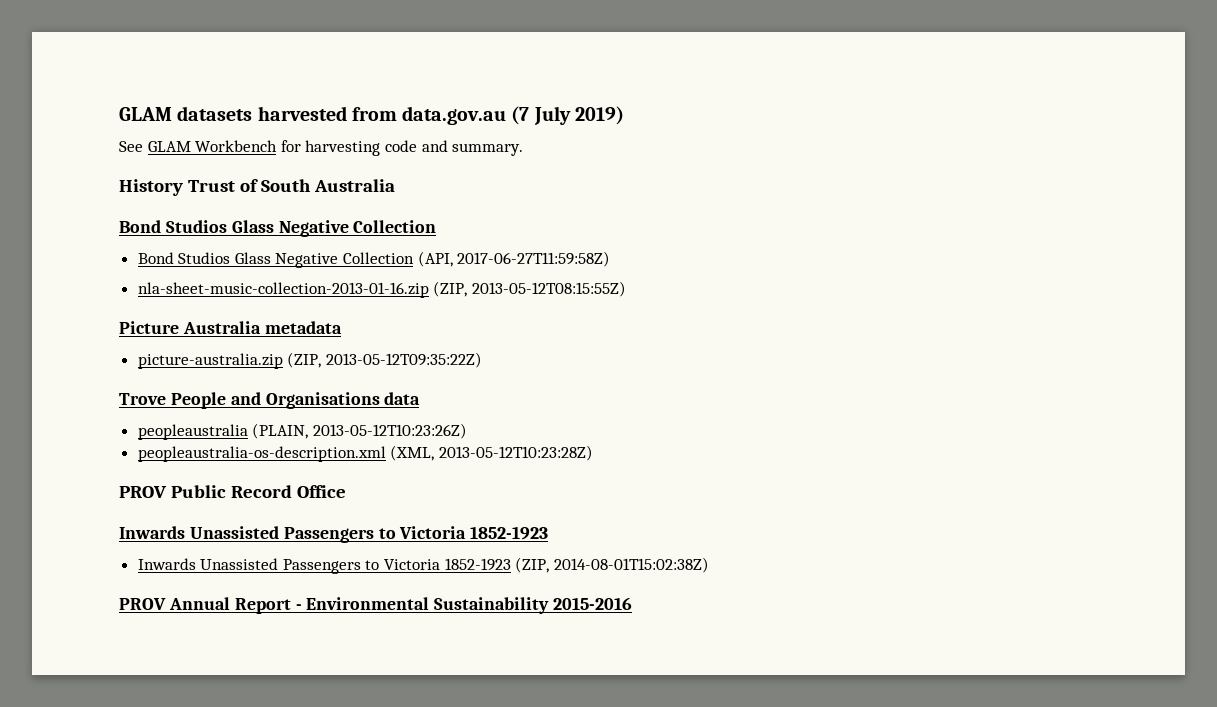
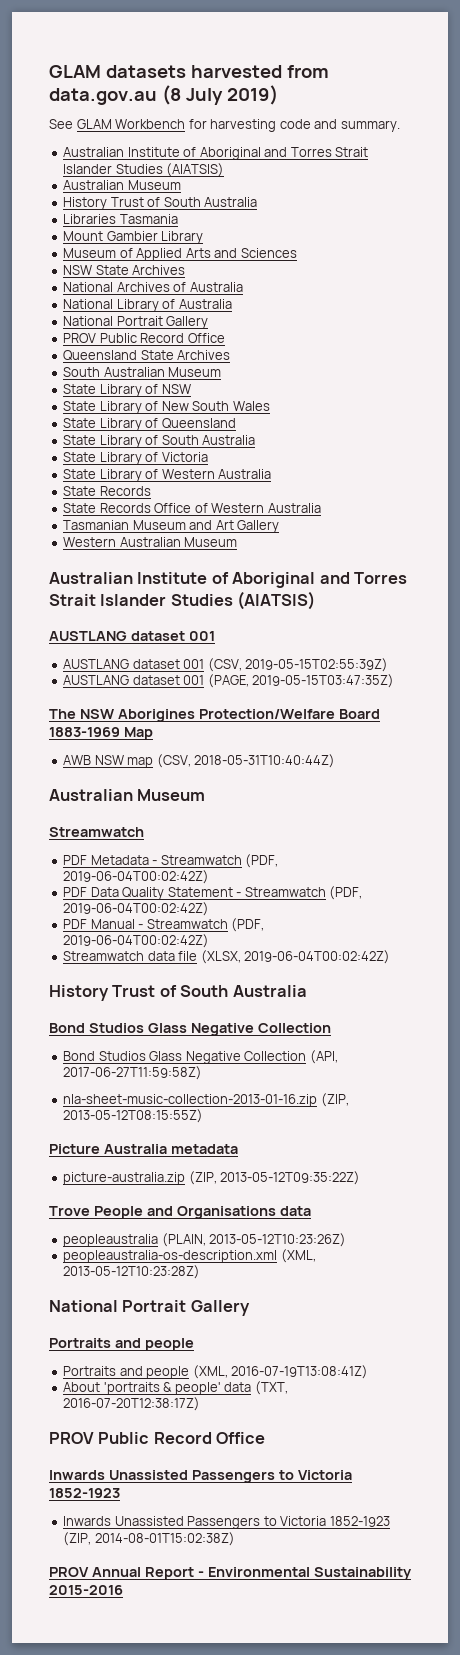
- GLAM datasets harvested from data.gov.au (7 July 2019)
+ GLAM datasets harvested from data.gov.au (8 July 2019)
  See GLAM Workbench for harvesting code and summary.
+ Australian Institute of Aboriginal and Torres Strait Islander Studies (AIATSIS)
+ Australian Museum
+ History Trust of South Australia
+ Libraries Tasmania
+ Mount Gambier Library
+ Museum of Applied Arts and Sciences
+ NSW State Archives
+ National Archives of Australia
+ National Library of Australia
+ National Portrait Gallery
+ PROV Public Record Office
+ Queensland State Archives
+ South Australian Museum
+ State Library of NSW
+ State Library of New South Wales
+ State Library of Queensland
+ State Library of South Australia
+ State Library of Victoria
+ State Library of Western Australia
+ State Records
+ State Records Office of Western Australia
+ Tasmanian Museum and Art Gallery
+ Western Australian Museum
+ Australian Institute of Aboriginal and Torres Strait Islander Studies (AIATSIS)
+ AUSTLANG dataset 001
+ AUSTLANG dataset 001 (CSV, 2019-05-15T02:55:39Z)
+ AUSTLANG dataset 001 (PAGE, 2019-05-15T03:47:35Z)
+ The NSW Aborigines Protection/Welfare Board 1883-1969 Map
+ AWB NSW map (CSV, 2018-05-31T10:40:44Z)
+ Australian Museum
+ Streamwatch
+ PDF Metadata - Streamwatch (PDF, 2019-06-04T00:02:42Z)
+ PDF Data Quality Statement - Streamwatch (PDF, 2019-06-04T00:02:42Z)
+ PDF Manual - Streamwatch (PDF, 2019-06-04T00:02:42Z)
+ Streamwatch data file (XLSX, 2019-06-04T00:02:42Z)
  peopleaustralia-os-description.xml (XML, 2013-05-12T10:23:28Z)
+ National Portrait Gallery
+ Portraits and people
+ Portraits and people (XML, 2016-07-19T13:08:41Z)
+ About 'portraits & people' data (TXT, 2016-07-20T12:38:17Z)

